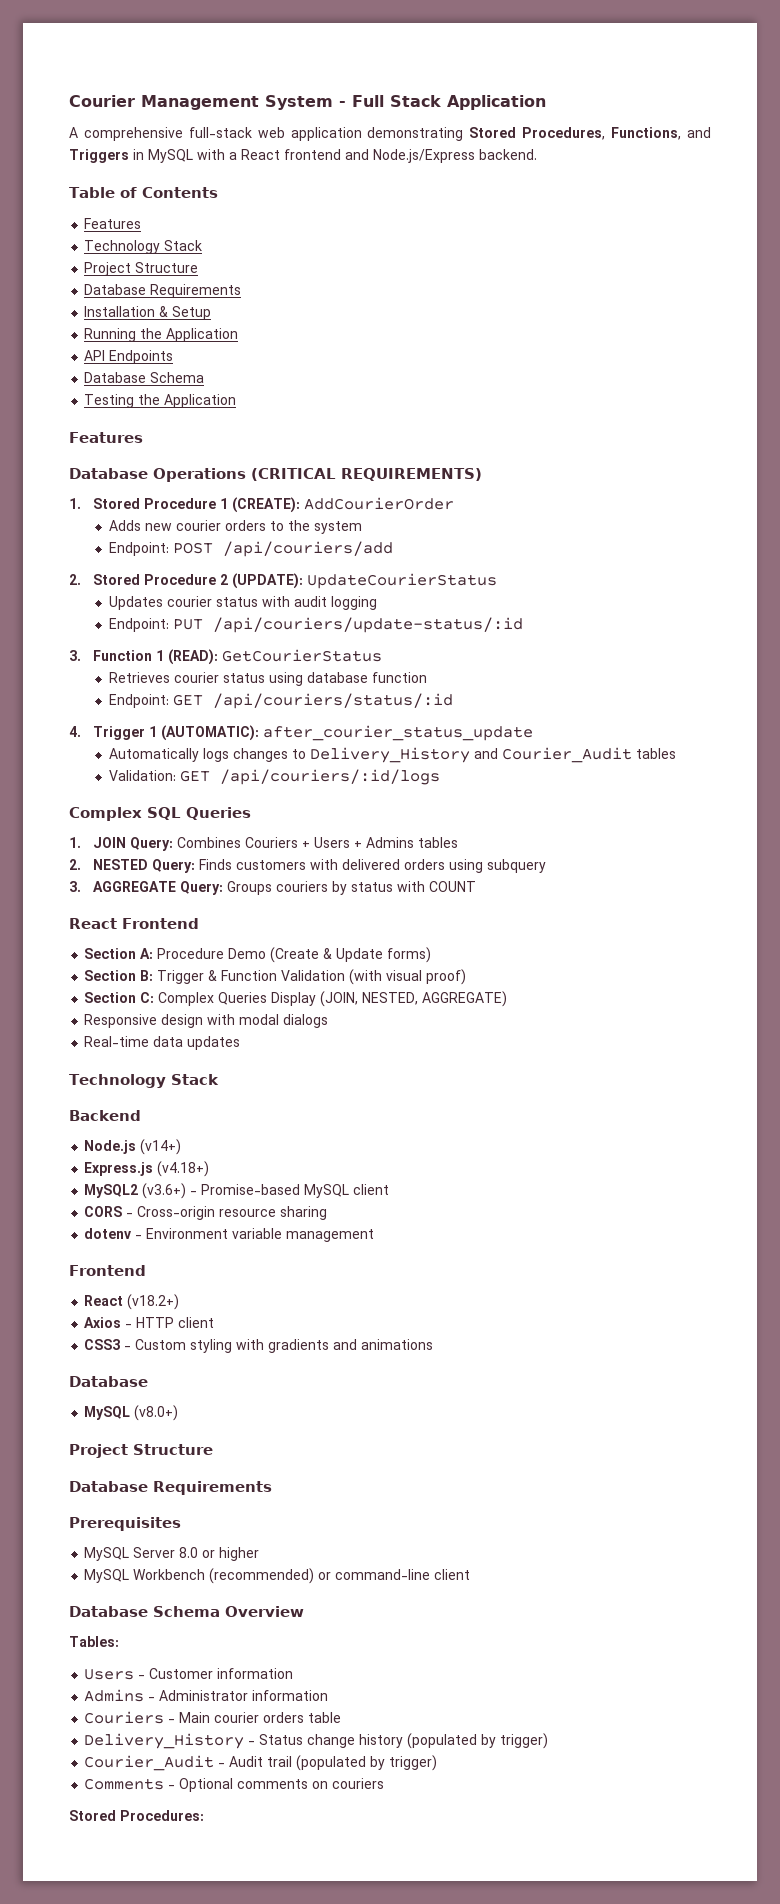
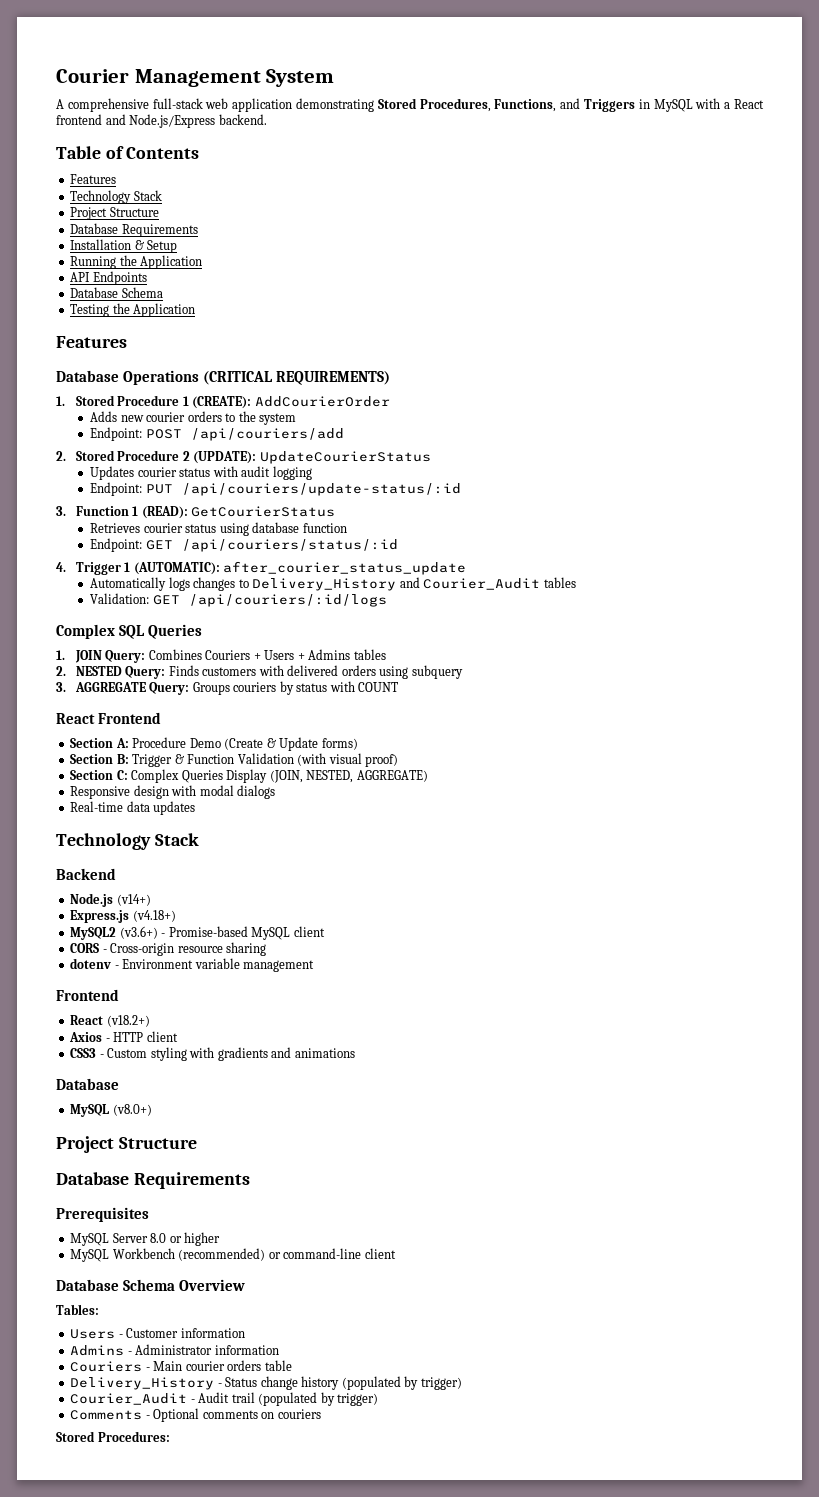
- Courier Management System - Full Stack Application
+ Courier Management System

